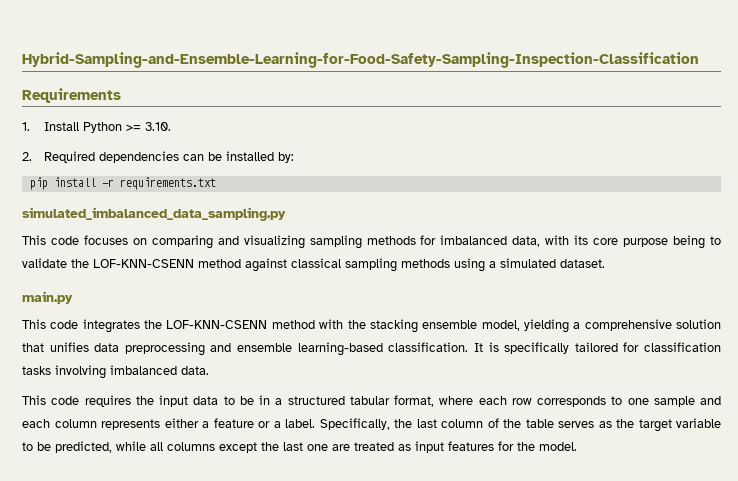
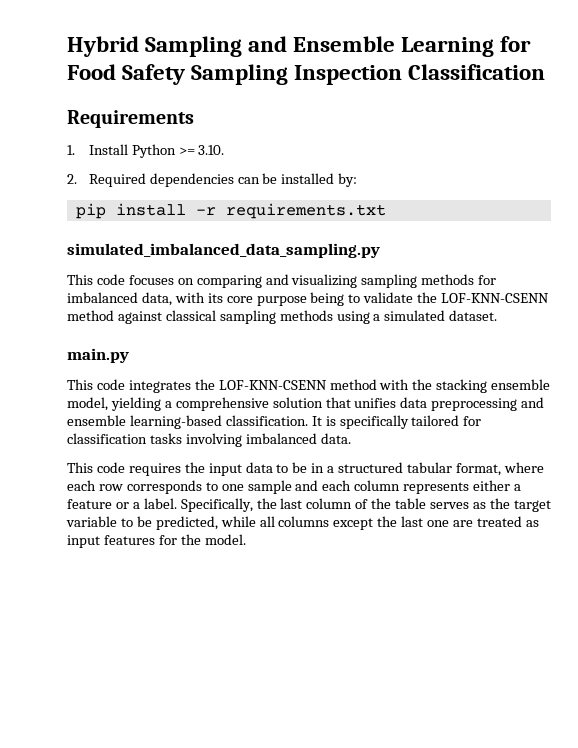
- Hybrid-Sampling-and-Ensemble-Learning-for-Food-Safety-Sampling-Inspection-Classification
+ Hybrid Sampling and Ensemble Learning for Food Safety Sampling Inspection Classification

